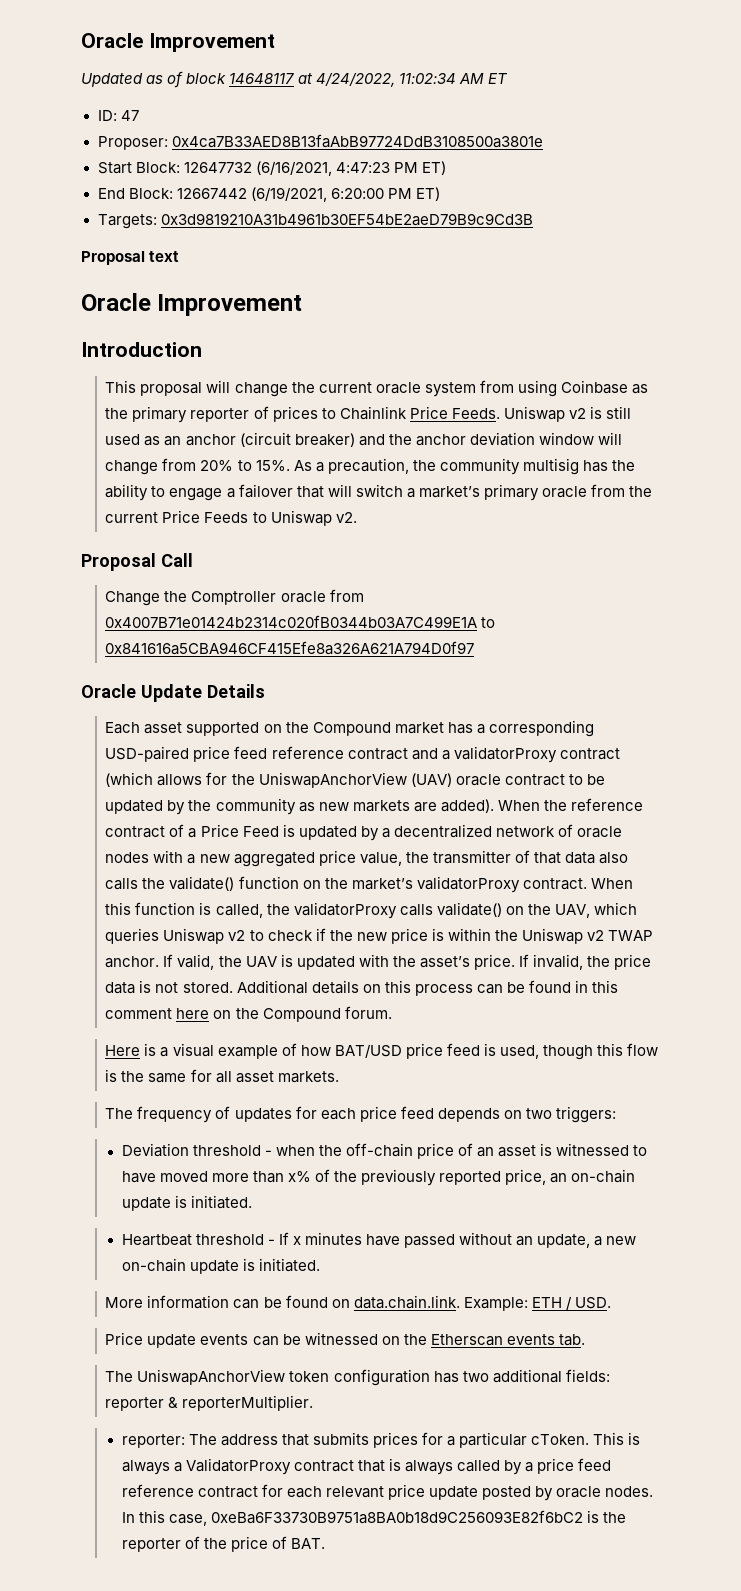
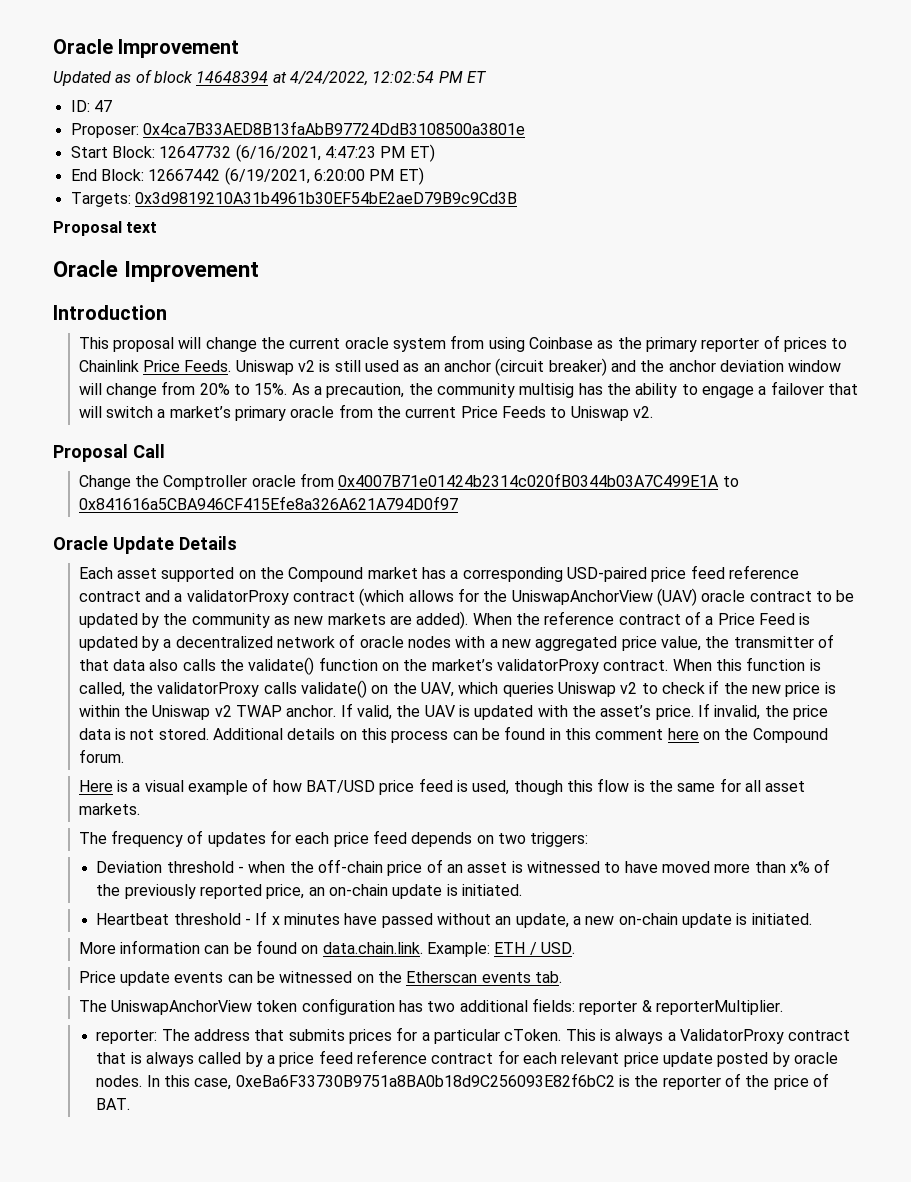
- Updated as of block 14648117 at 4/24/2022, 11:02:34 AM ET
+ Updated as of block 14648394 at 4/24/2022, 12:02:54 PM ET

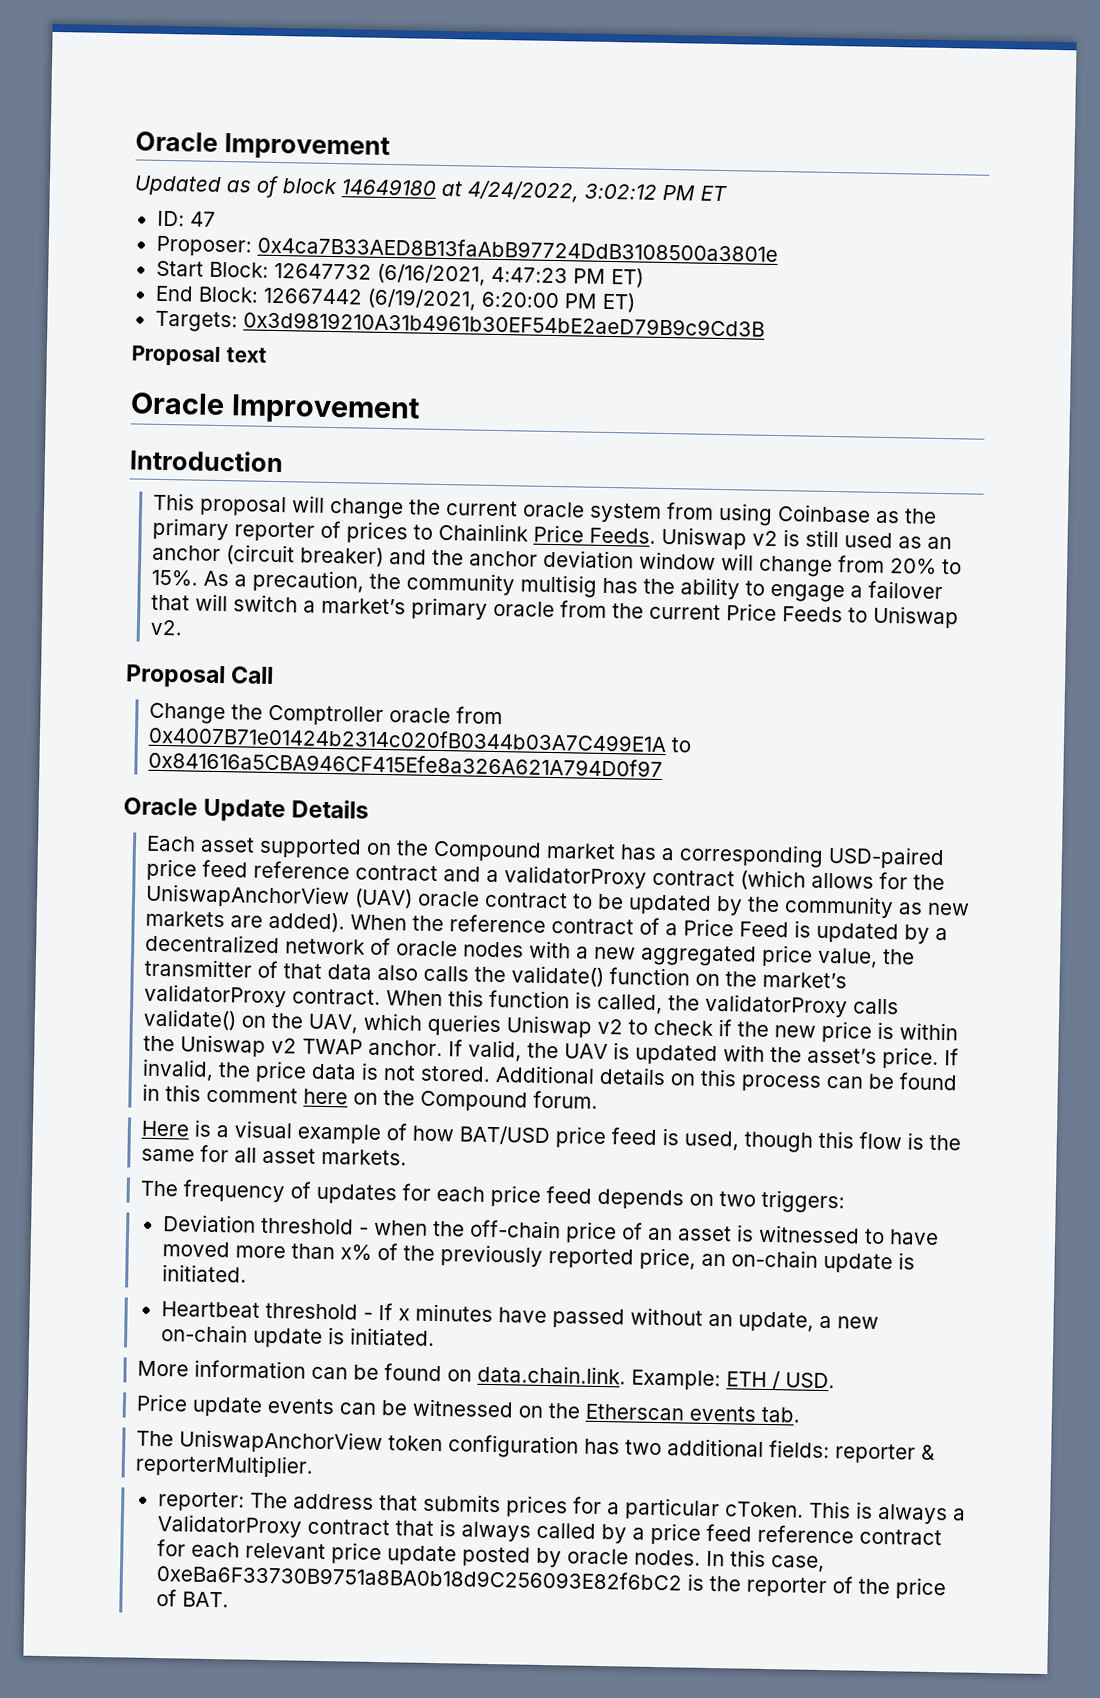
- Updated as of block 14648394 at 4/24/2022, 12:02:54 PM ET
+ Updated as of block 14649180 at 4/24/2022, 3:02:12 PM ET

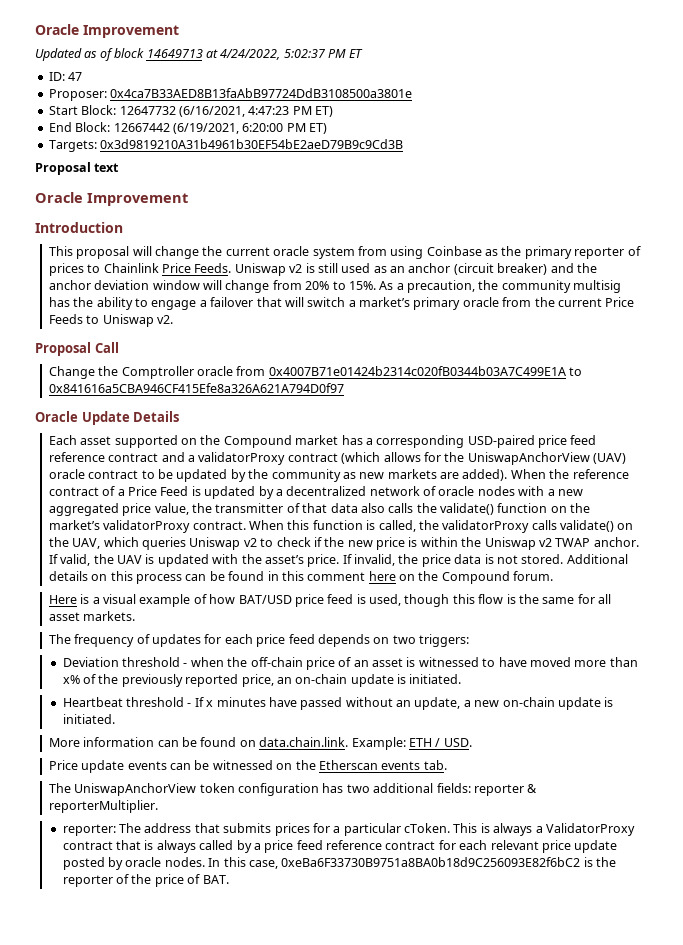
- Updated as of block 14649180 at 4/24/2022, 3:02:12 PM ET
+ Updated as of block 14649713 at 4/24/2022, 5:02:37 PM ET

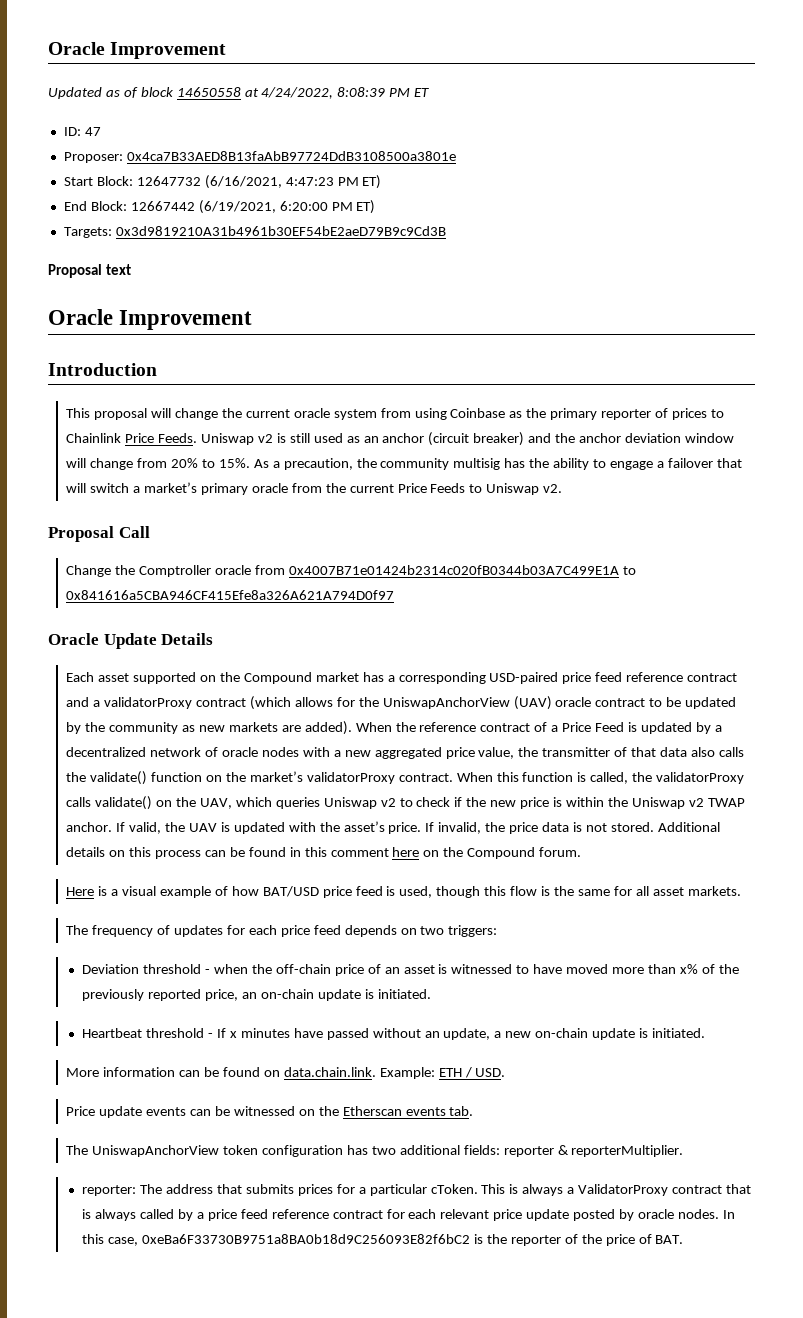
- Updated as of block 14649713 at 4/24/2022, 5:02:37 PM ET
+ Updated as of block 14650558 at 4/24/2022, 8:08:39 PM ET

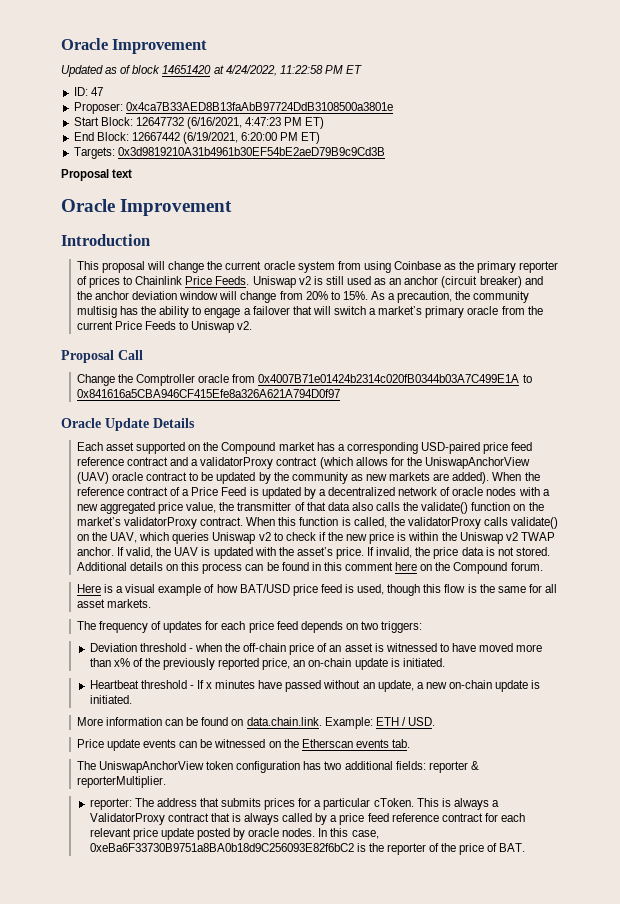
- Updated as of block 14650558 at 4/24/2022, 8:08:39 PM ET
+ Updated as of block 14651420 at 4/24/2022, 11:22:58 PM ET

